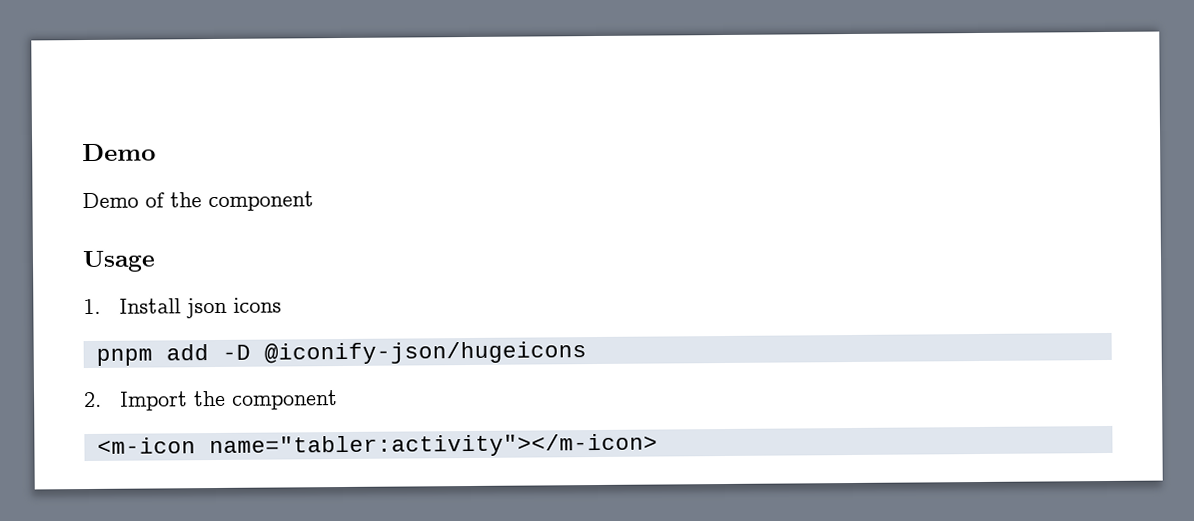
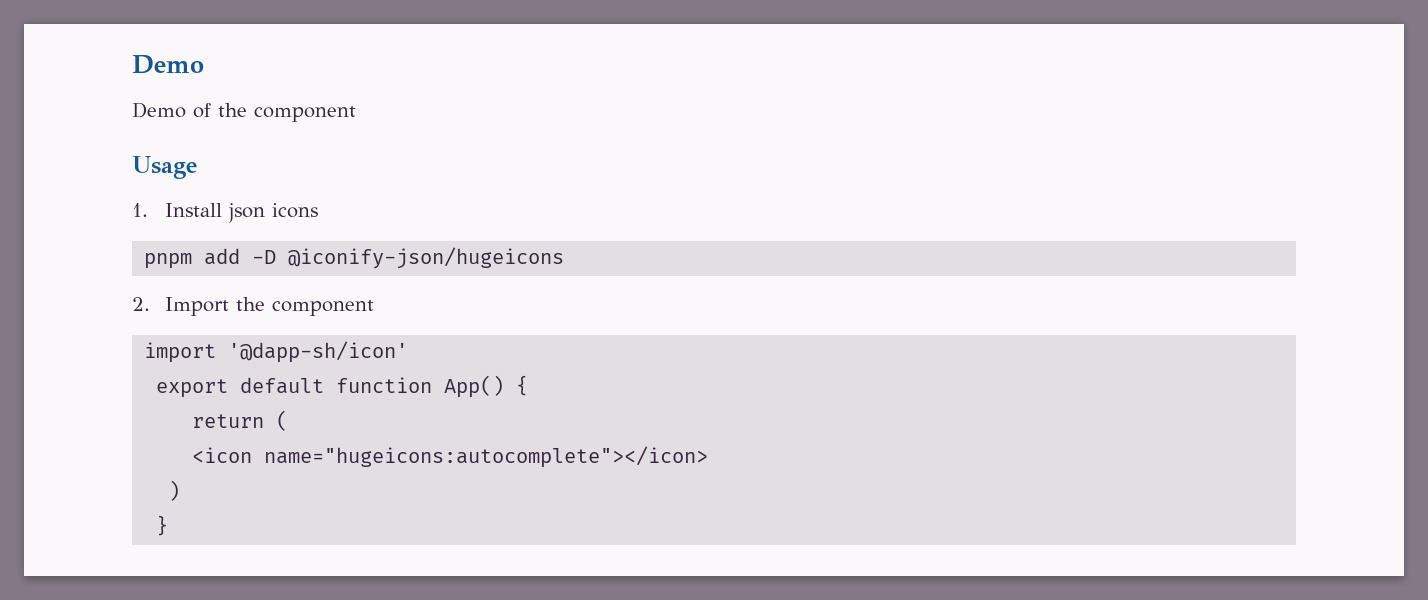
- <m-icon name="tabler:activity"></m-icon>
+ import '@dapp-sh/icon'
+ export default function App() {
+ return (
+ <icon name="hugeicons:autocomplete"></icon>
+ )
+ }

